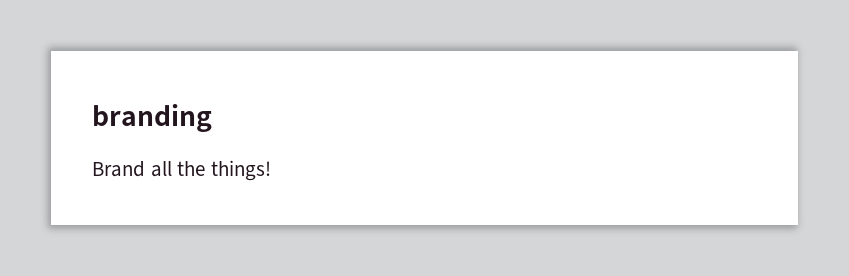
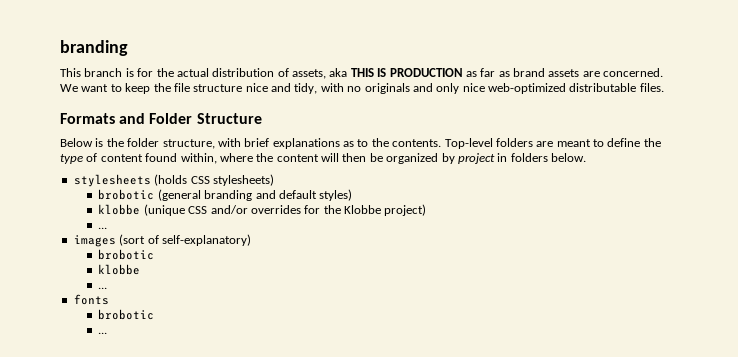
- Brand all the things!
+ This branch is for the actual distribution of assets, aka THIS IS PRODUCTION as far as brand assets are concerned. We want to keep the file structure nice and tidy, with no originals and only nice web-optimized distributable files.
+ Formats and Folder Structure
+ Below is the folder structure, with brief explanations as to the contents. Top-level folders are meant to define the type of content found within, where the content will then be organized by project in folders below.
+ stylesheets (holds CSS stylesheets)
+ brobotic (general branding and default styles)
+ klobbe (unique CSS and/or overrides for the Klobbe project)
+ ...
+ images (sort of self-explanatory)
+ brobotic
+ klobbe
+ ...
+ fonts
+ brobotic
+ ...

